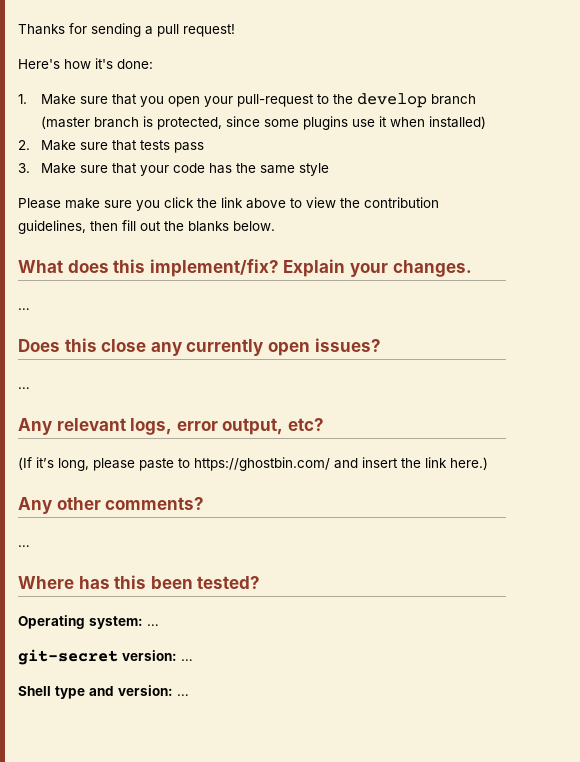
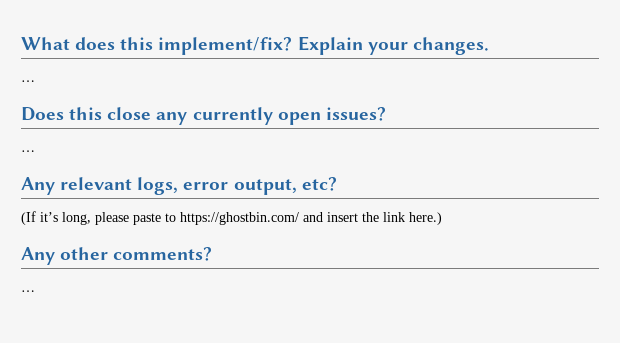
- Thanks for sending a pull request!
- Here's how it's done:
- 1. Make sure that you open your pull-request to the develop branch (master branch is protected, since some plugins use it when installed)
- 2. Make sure that tests pass
- 3. Make sure that your code has the same style
- Please make sure you click the link above to view the contribution guidelines, then fill out the blanks below.
- Where has this been tested?
- Operating system: …
- git-secret version: …
- Shell type and version: …

